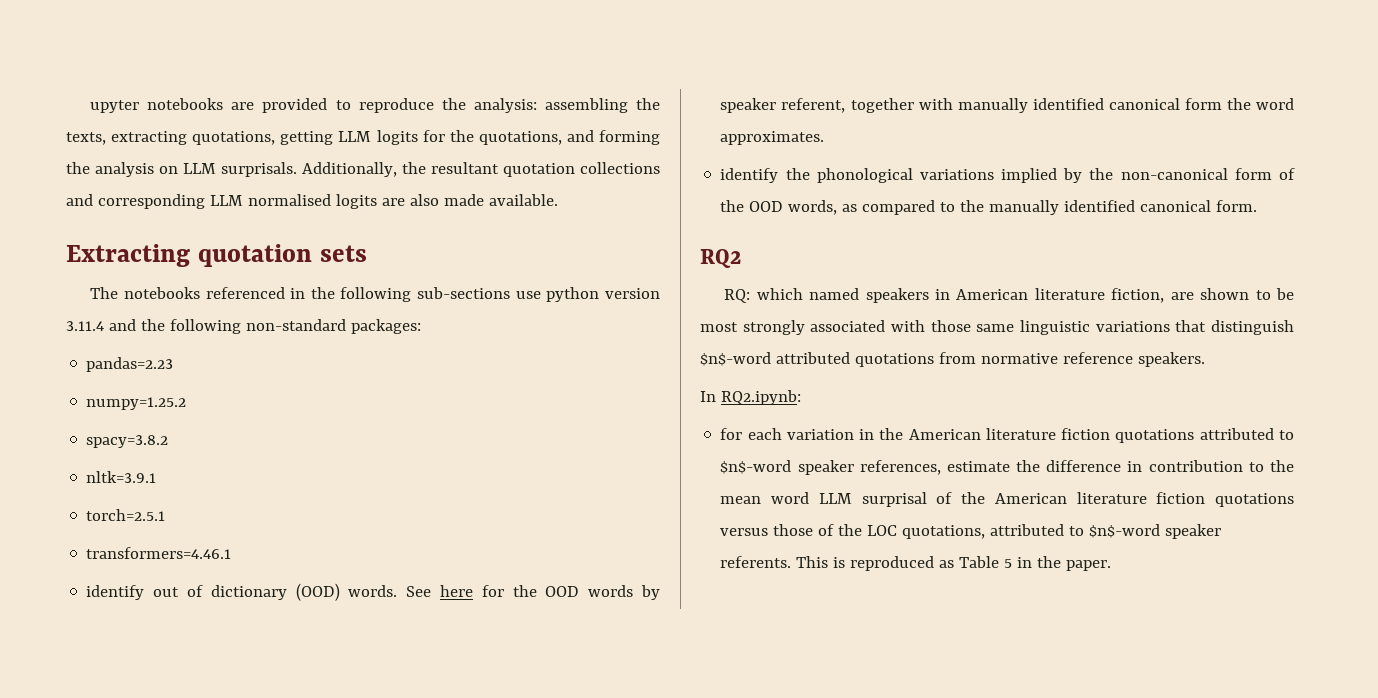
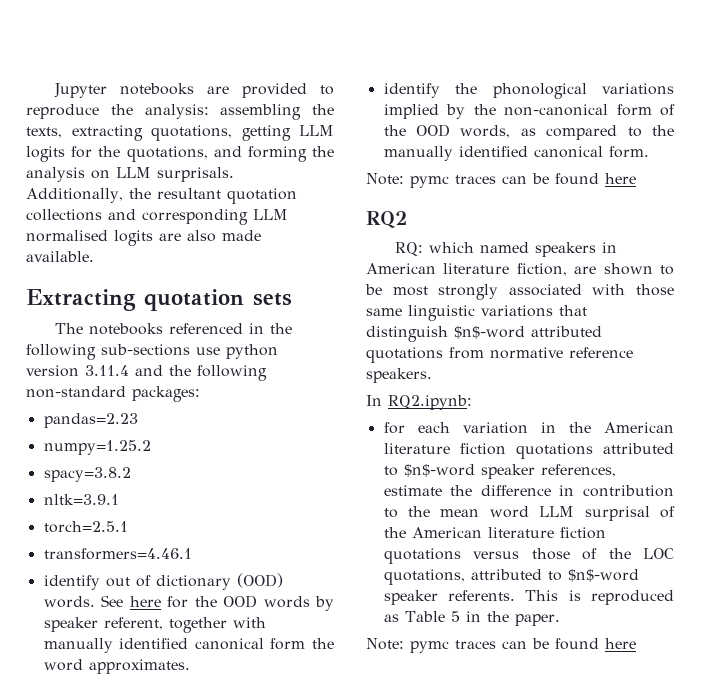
- upyter notebooks are provided to reproduce the analysis: assembling the texts, extracting quotations, getting LLM logits for the quotations, and forming the analysis on LLM surprisals.
+ Jupyter notebooks are provided to reproduce the analysis: assembling the texts, extracting quotations, getting LLM logits for the quotations, and forming the analysis on LLM surprisals.
  identify the phonological variations implied by the non-canonical form of the OOD words, as compared to the manually identified canonical form.
+ Note: pymc traces can be found here
  This is reproduced as Table 5 in the paper.
+ Note: pymc traces can be found here

